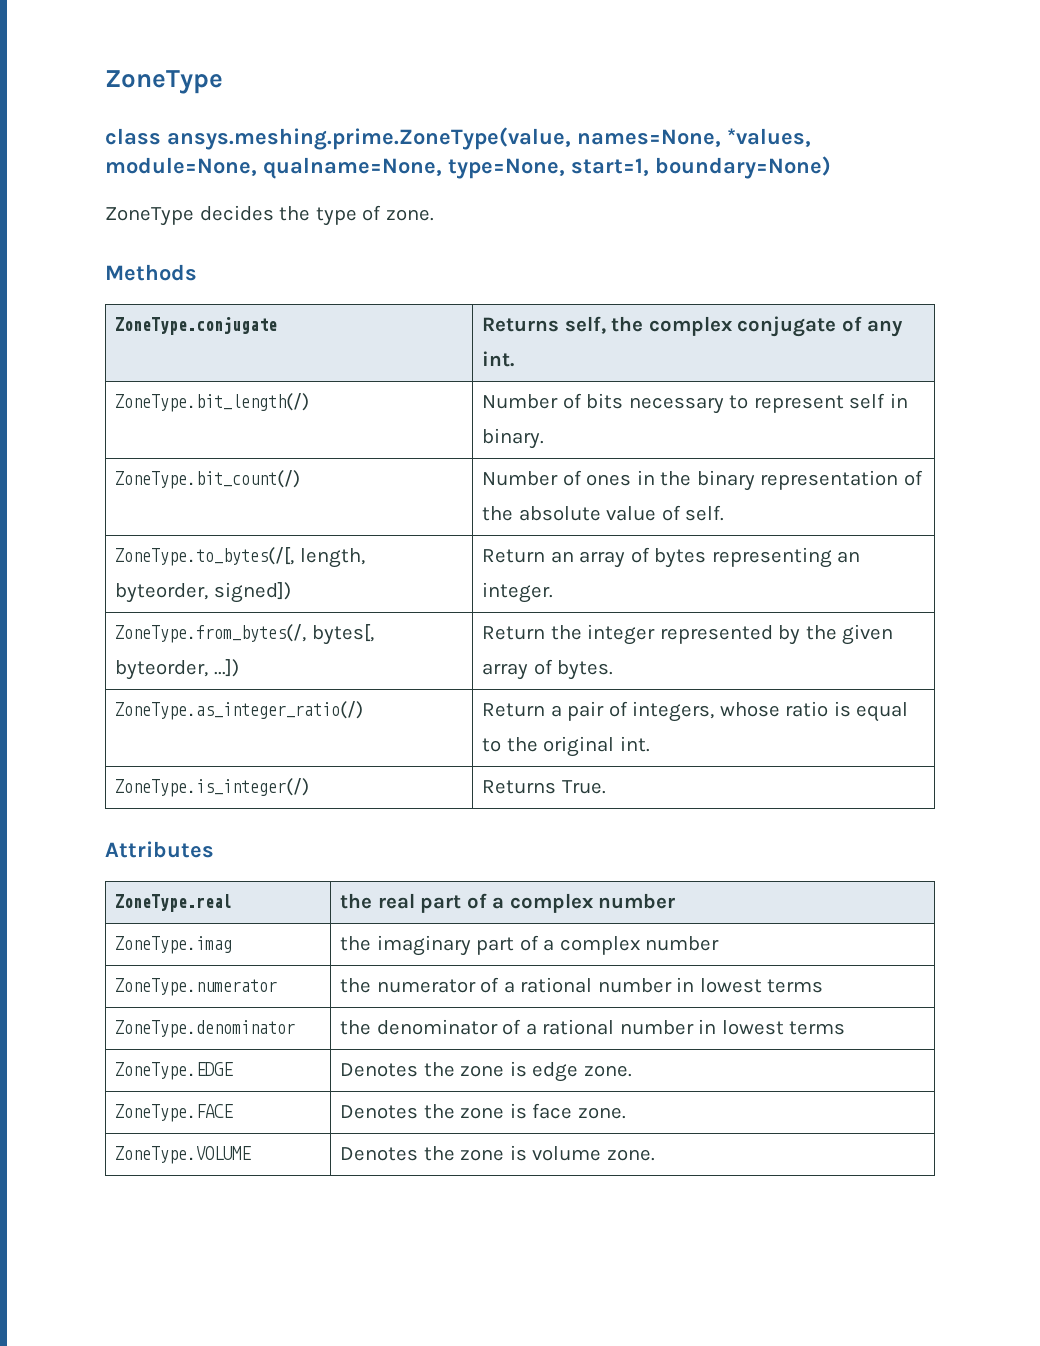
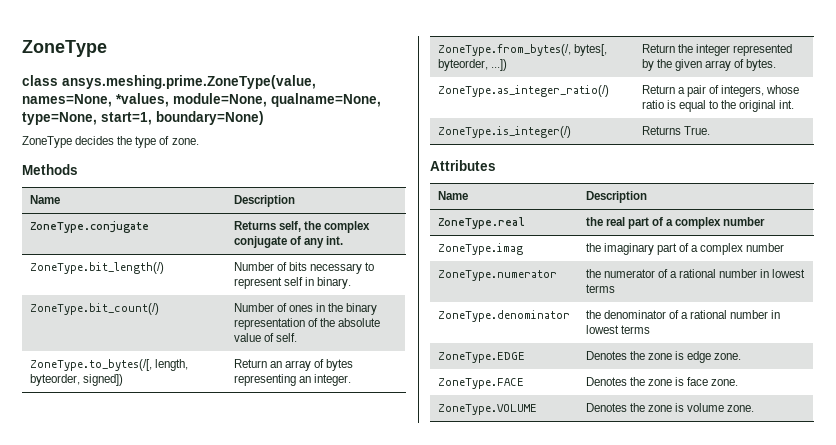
  Methods
+ Name | Description
  Attributes
+ Name | Description

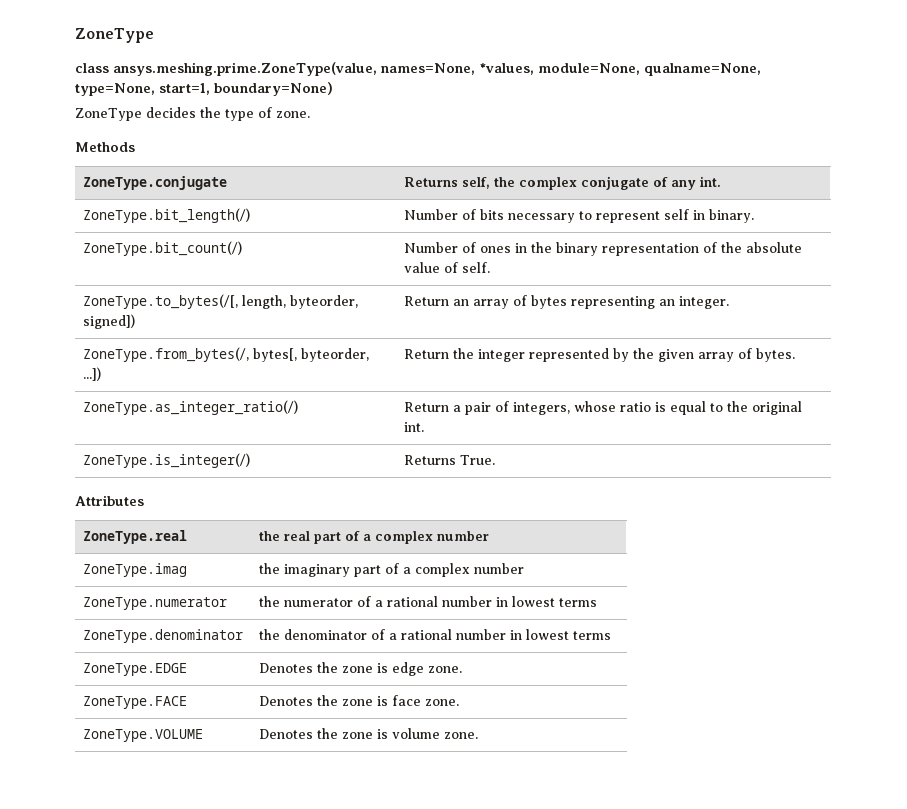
  Methods
- Name | Description
  Attributes
- Name | Description

